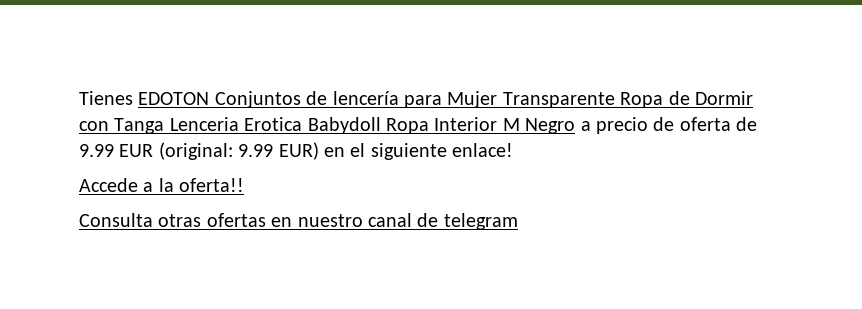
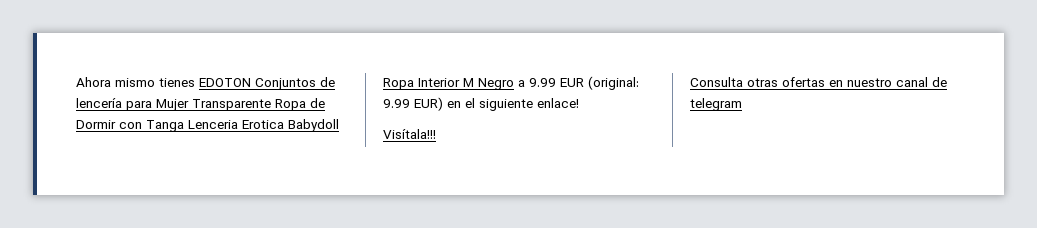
- Tienes EDOTON Conjuntos de lencería para Mujer Transparente Ropa de Dormir con Tanga Lenceria Erotica Babydoll Ropa Interior M Negro a precio de oferta de 9.99 EUR (original: 9.99 EUR) en el siguiente enlace!
+ Ahora mismo tienes EDOTON Conjuntos de lencería para Mujer Transparente Ropa de Dormir con Tanga Lenceria Erotica Babydoll Ropa Interior M Negro a 9.99 EUR (original: 9.99 EUR) en el siguiente enlace!
- Accede a la oferta!!
+ Visítala!!!

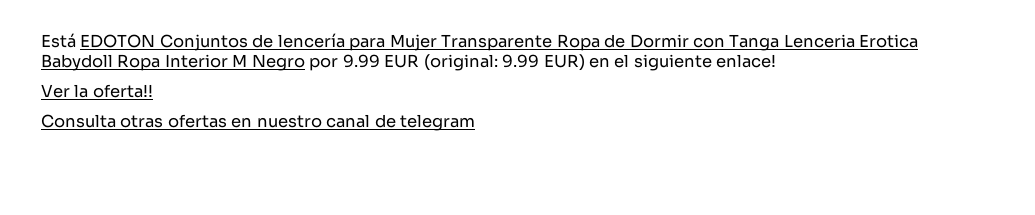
- Ahora mismo tienes EDOTON Conjuntos de lencería para Mujer Transparente Ropa de Dormir con Tanga Lenceria Erotica Babydoll Ropa Interior M Negro a 9.99 EUR (original: 9.99 EUR) en el siguiente enlace!
+ Está EDOTON Conjuntos de lencería para Mujer Transparente Ropa de Dormir con Tanga Lenceria Erotica Babydoll Ropa Interior M Negro por 9.99 EUR (original: 9.99 EUR) en el siguiente enlace!
- Visítala!!!
+ Ver la oferta!!

